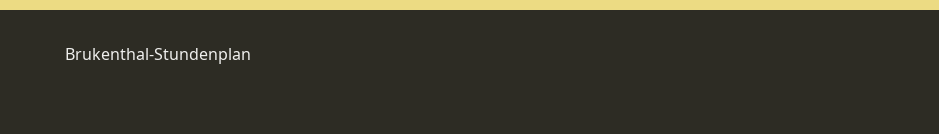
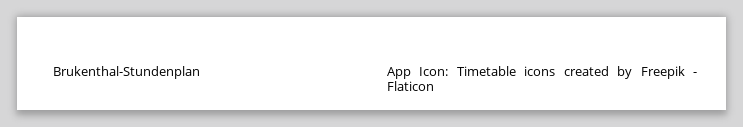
+ App Icon: Timetable icons created by Freepik - Flaticon

